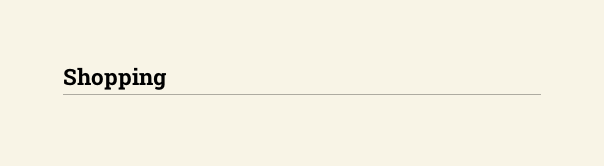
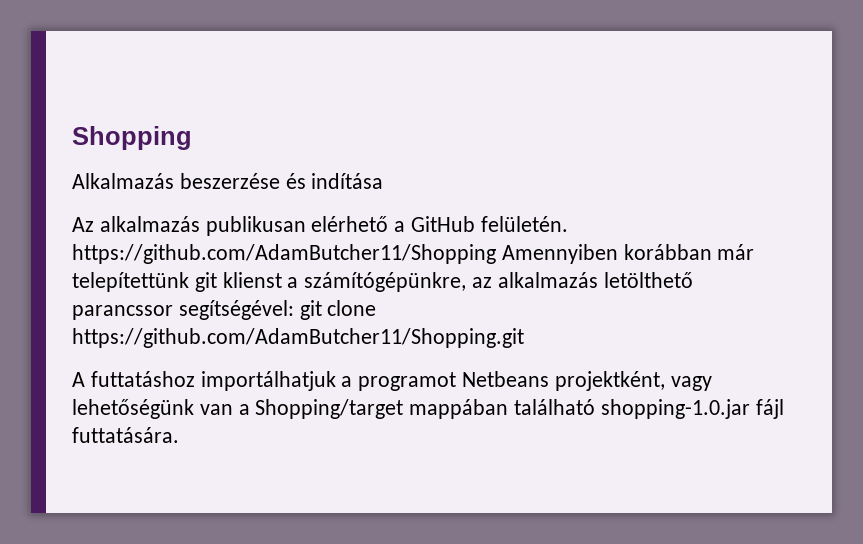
+ Alkalmazás beszerzése és indítása
+ Az alkalmazás publikusan elérhető a GitHub felületén. https://github.com/AdamButcher11/Shopping Amennyiben korábban már telepítettünk git klienst a számítógépünkre, az alkalmazás letölthető parancssor segítségével: git clone https://github.com/AdamButcher11/Shopping.git
+ A futtatáshoz importálhatjuk a programot Netbeans projektként, vagy lehetőségünk van a Shopping/target mappában található shopping-1.0.jar fájl futtatására.

